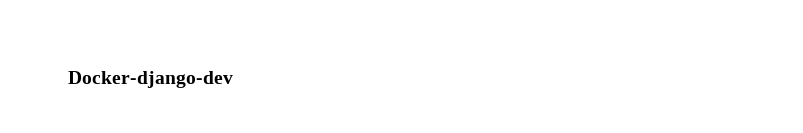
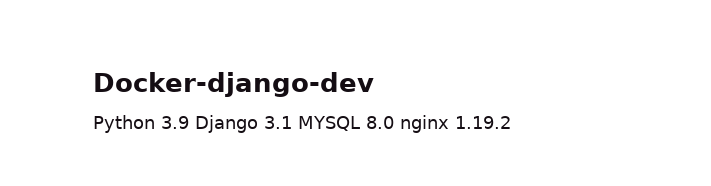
+ Python 3.9 Django 3.1 MYSQL 8.0 nginx 1.19.2

